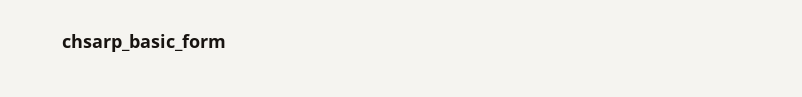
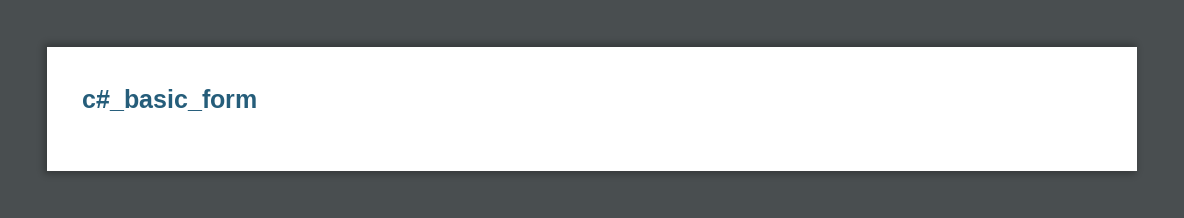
- chsarp_basic_form
+ c#_basic_form

